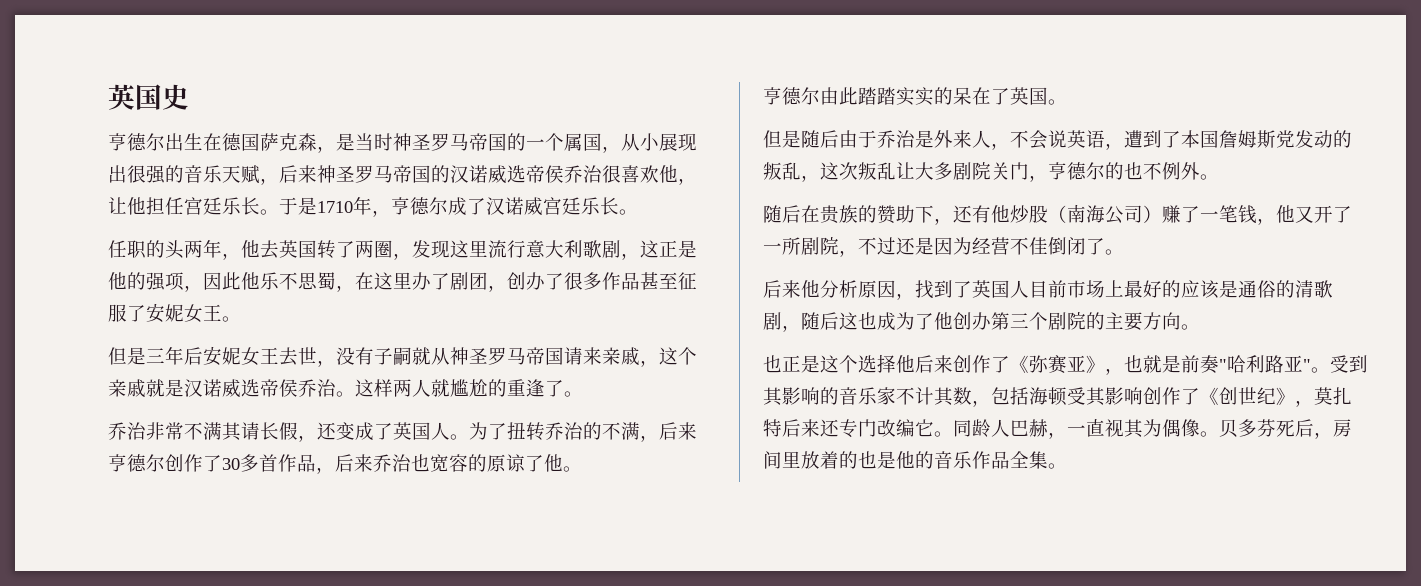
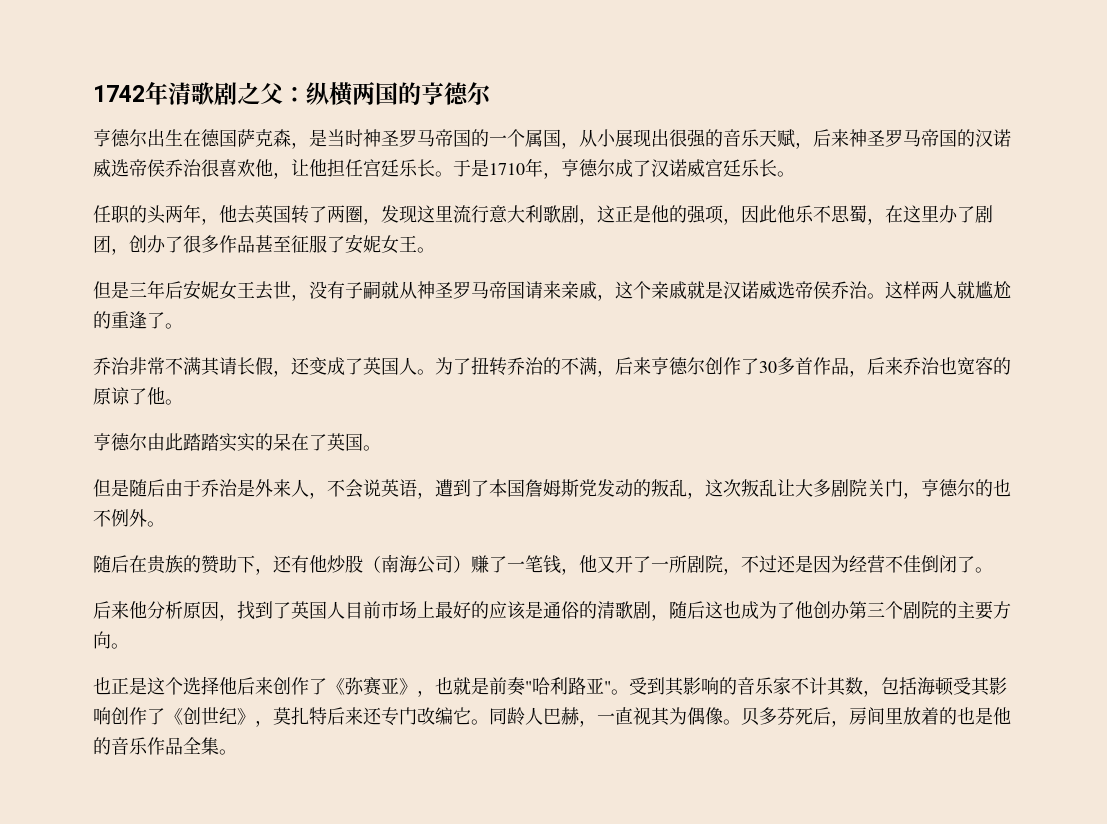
- 英国史
+ 1742年清歌剧之父：纵横两国的亨德尔

